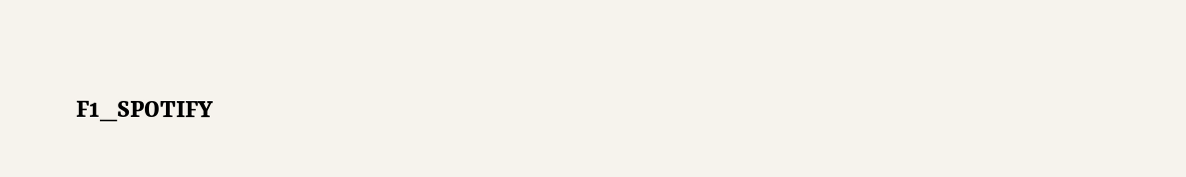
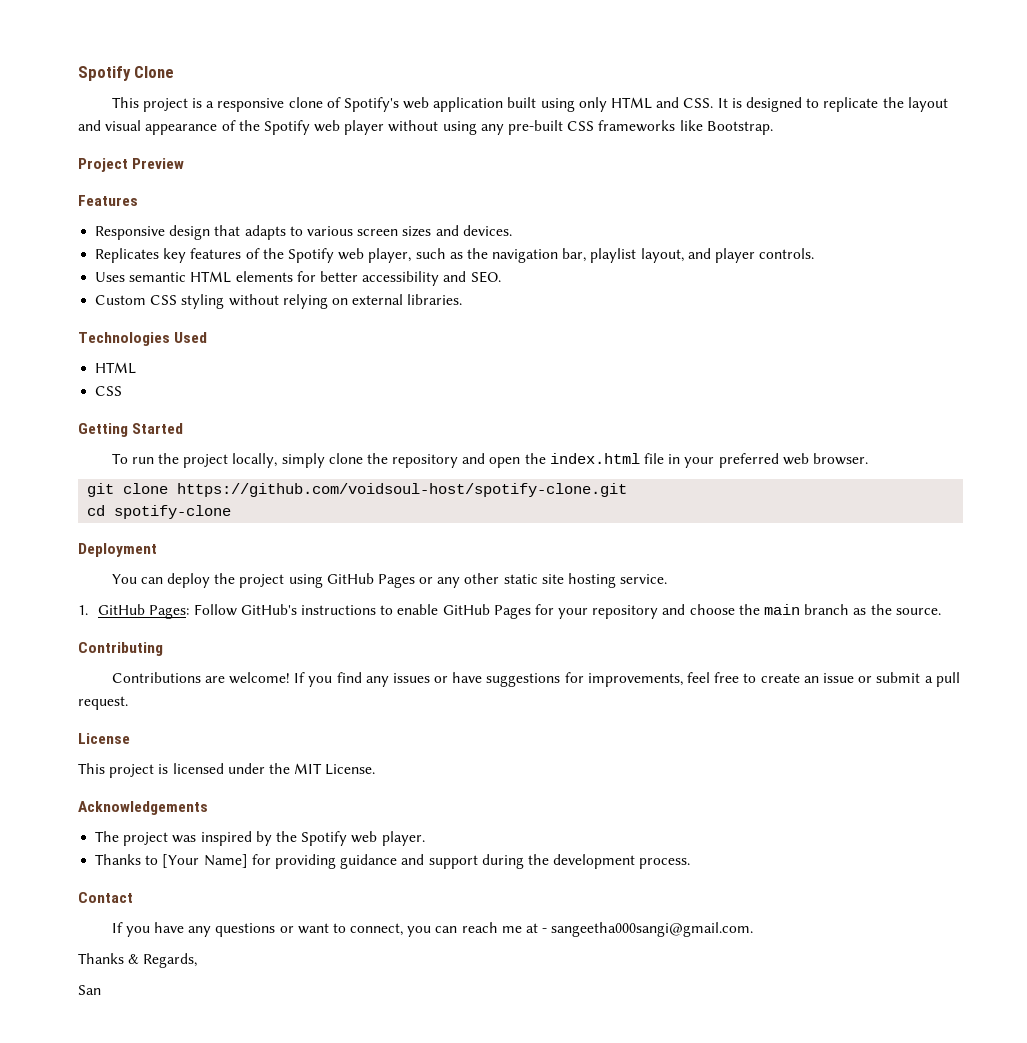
- F1_SPOTIFY
+ Spotify Clone
+ This project is a responsive clone of Spotify's web application built using only HTML and CSS. It is designed to replicate the layout and visual appearance of the Spotify web player without using any pre-built CSS frameworks like Bootstrap.
+ Project Preview
+ Features
+ Responsive design that adapts to various screen sizes and devices.
+ Replicates key features of the Spotify web player, such as the navigation bar, playlist layout, and player controls.
+ Uses semantic HTML elements for better accessibility and SEO.
+ Custom CSS styling without relying on external libraries.
+ Technologies Used
+ HTML
+ CSS
+ Getting Started
+ To run the project locally, simply clone the repository and open the index.html file in your preferred web browser.
+ git clone https://github.com/voidsoul-host/spotify-clone.git
+ cd spotify-clone
+ Deployment
+ You can deploy the project using GitHub Pages or any other static site hosting service.
+ 1. GitHub Pages: Follow GitHub's instructions to enable GitHub Pages for your repository and choose the main branch as the source.
+ Contributing
+ Contributions are welcome! If you find any issues or have suggestions for improvements, feel free to create an issue or submit a pull request.
+ License
+ This project is licensed under the MIT License.
+ Acknowledgements
+ The project was inspired by the Spotify web player.
+ Thanks to [Your Name] for providing guidance and support during the development process.
+ Contact
+ If you have any questions or want to connect, you can reach me at - sangeetha000sangi@gmail.com.
+ Thanks & Regards,
+ San

